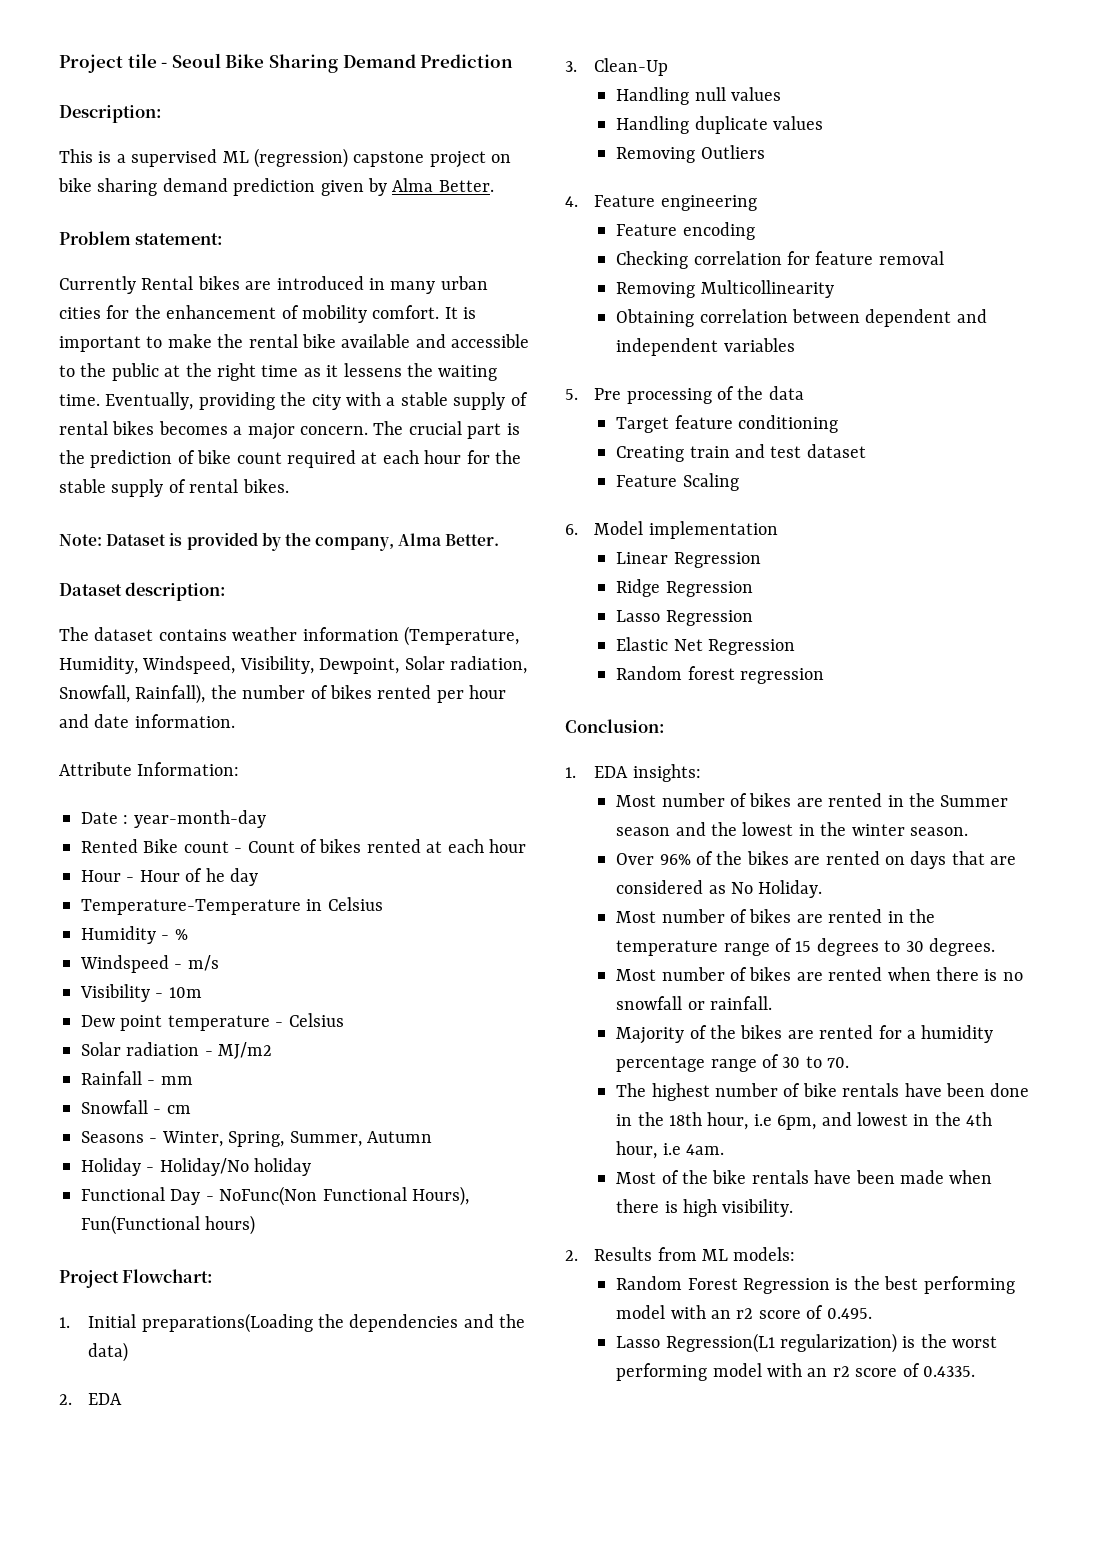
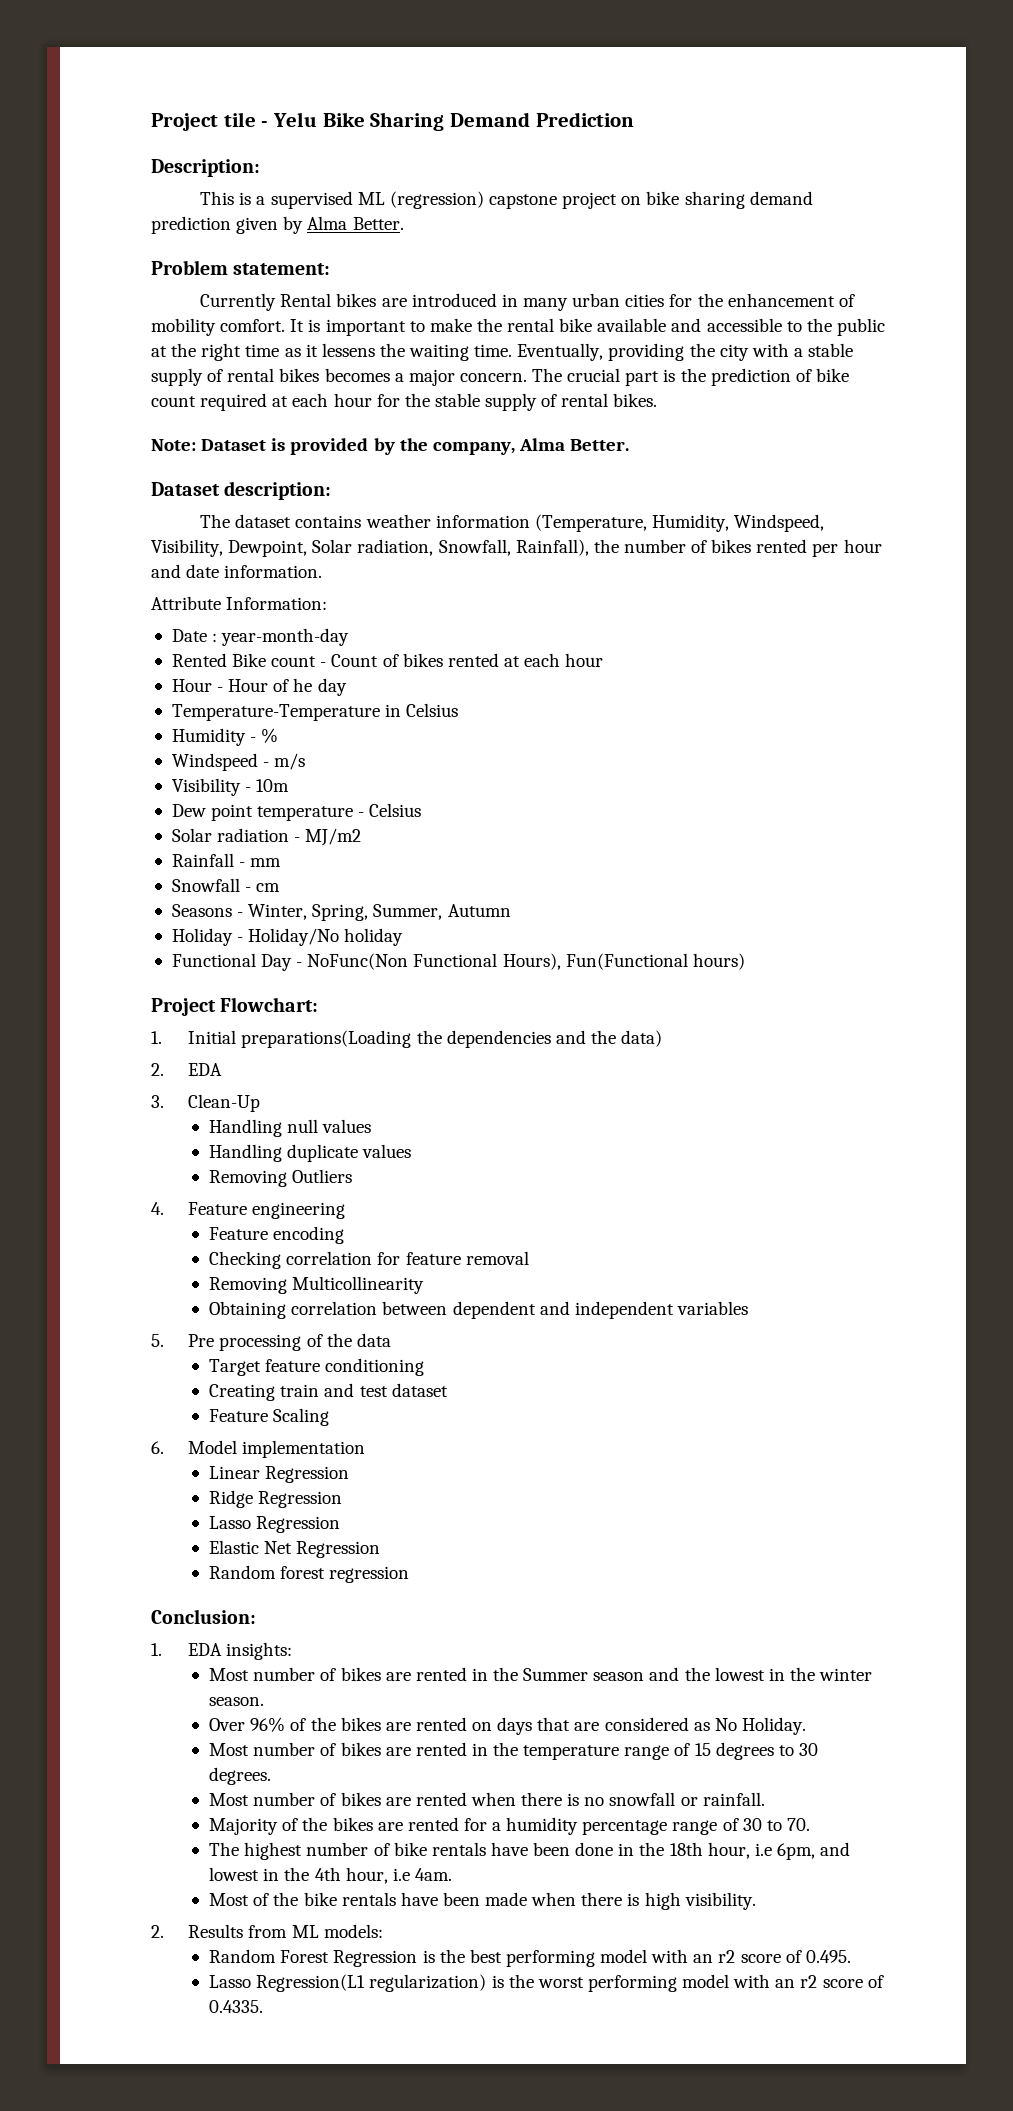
- Project tile - Seoul Bike Sharing Demand Prediction
+ Project tile - Yelu Bike Sharing Demand Prediction

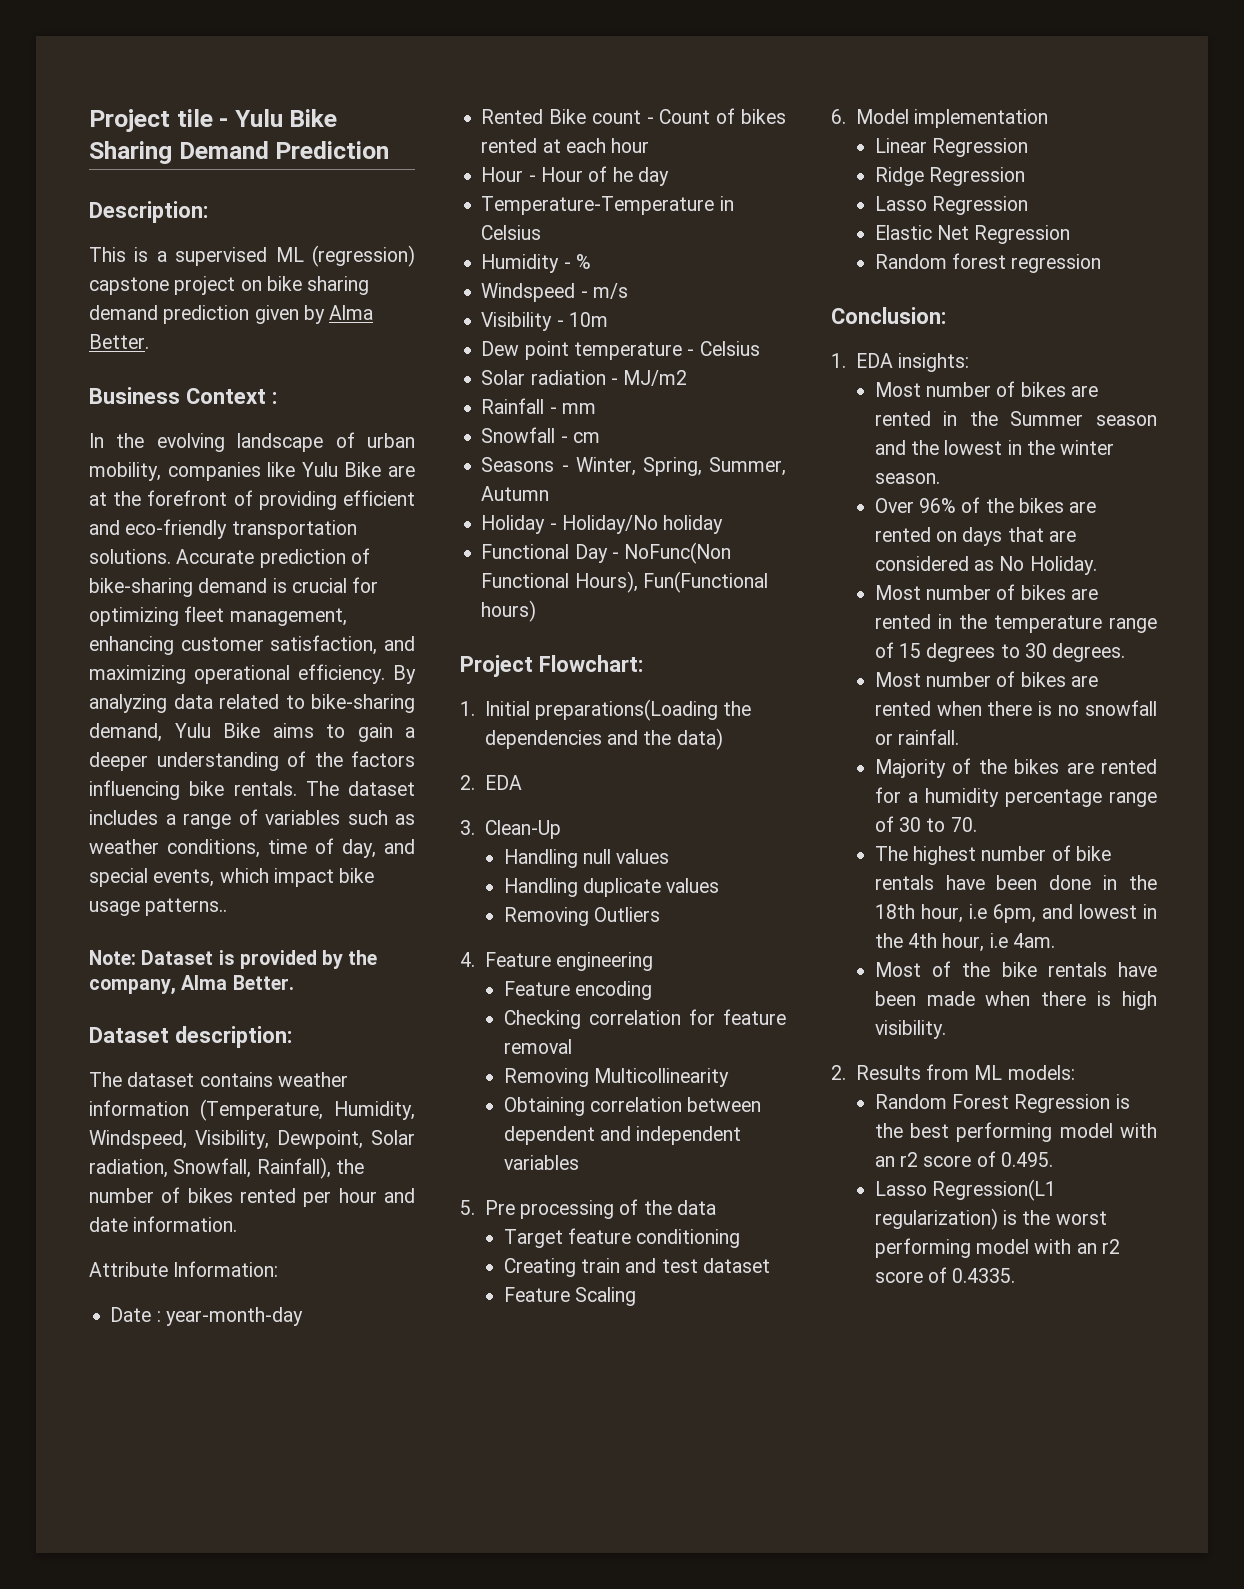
- Project tile - Yelu Bike Sharing Demand Prediction
+ Project tile - Yulu Bike Sharing Demand Prediction
- Problem statement:
- Currently Rental bikes are introduced in many urban cities for the enhancement of mobility comfort. It is important to make the rental bike available and accessible to the public at the right time as it lessens the waiting time. Eventually, providing the city with a stable supply of rental bikes becomes a major concern. The crucial part is the prediction of bike count required at each hour for the stable supply of rental bikes.
+ Business Context :
+ In the evolving landscape of urban mobility, companies like Yulu Bike are at the forefront of providing efficient and eco-friendly transportation solutions. Accurate prediction of bike-sharing demand is crucial for optimizing fleet management, enhancing customer satisfaction, and maximizing operational efficiency. By analyzing data related to bike-sharing demand, Yulu Bike aims to gain a deeper understanding of the factors influencing bike rentals. The dataset includes a range of variables such as weather conditions, time of day, and special events, which impact bike usage patterns..

